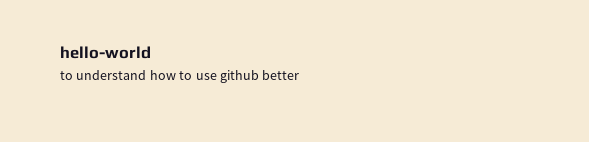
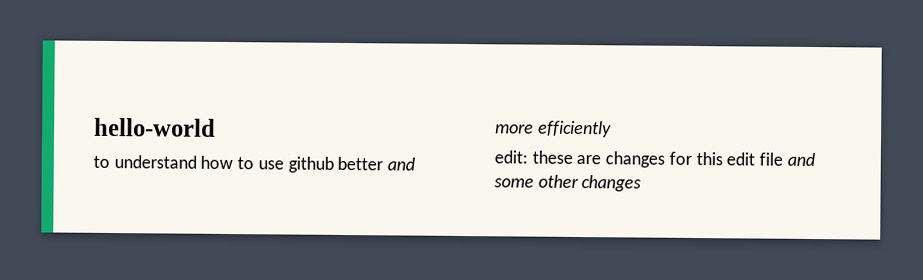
- to understand how to use github better
+ to understand how to use github better and more efficiently
+ edit: these are changes for this edit file and some other changes

